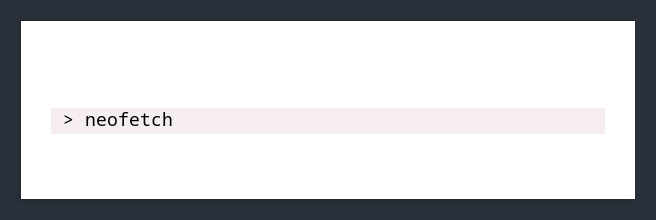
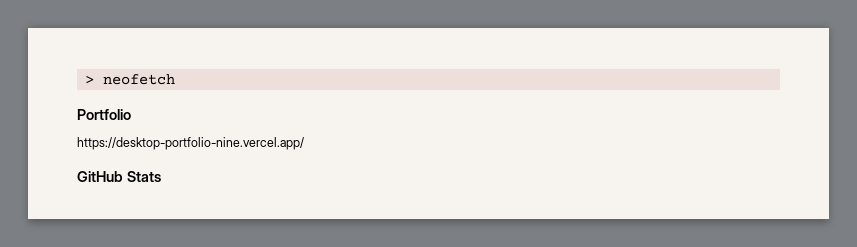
+ Portfolio
+ https://desktop-portfolio-nine.vercel.app/
+ GitHub Stats

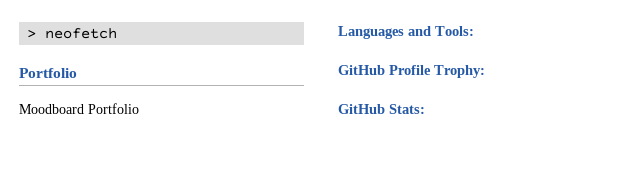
- https://desktop-portfolio-nine.vercel.app/
- GitHub Stats
+ Moodboard Portfolio
+ Languages and Tools:
+ GitHub Profile Trophy:
+ GitHub Stats:

